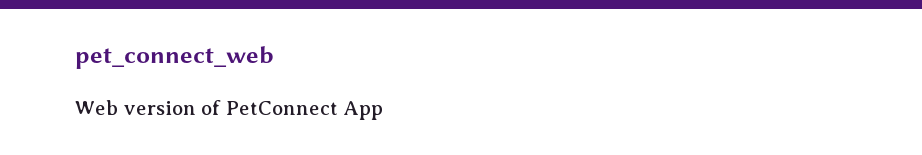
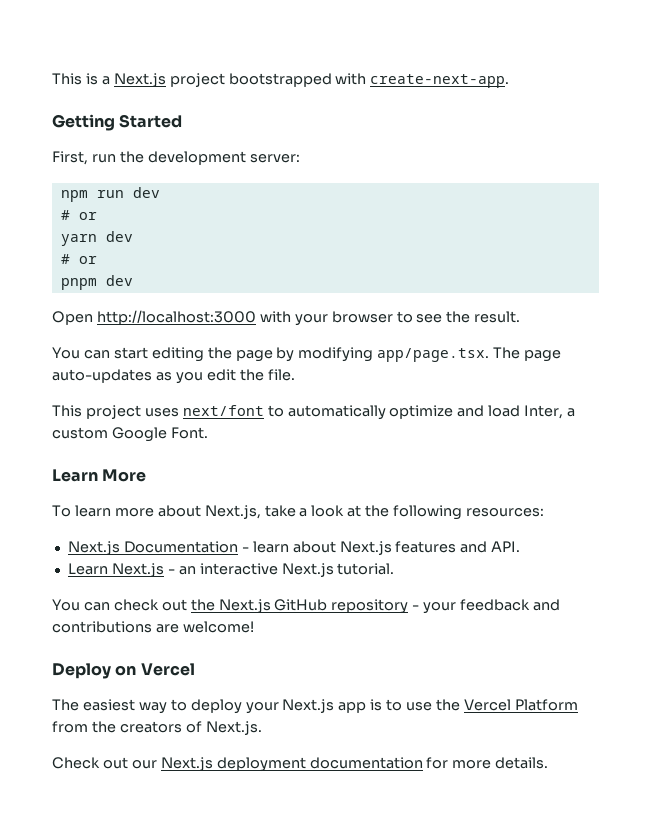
- pet_connect_web
- Web version of PetConnect App
+ This is a Next.js project bootstrapped with create-next-app.
+ Getting Started
+ First, run the development server:
+ npm run dev
+ # or
+ yarn dev
+ # or
+ pnpm dev
+ Open http://localhost:3000 with your browser to see the result.
+ You can start editing the page by modifying app/page.tsx. The page auto-updates as you edit the file.
+ This project uses next/font to automatically optimize and load Inter, a custom Google Font.
+ Learn More
+ To learn more about Next.js, take a look at the following resources:
+ Next.js Documentation - learn about Next.js features and API.
+ Learn Next.js - an interactive Next.js tutorial.
+ You can check out the Next.js GitHub repository - your feedback and contributions are welcome!
+ Deploy on Vercel
+ The easiest way to deploy your Next.js app is to use the Vercel Platform from the creators of Next.js.
+ Check out our Next.js deployment documentation for more details.

